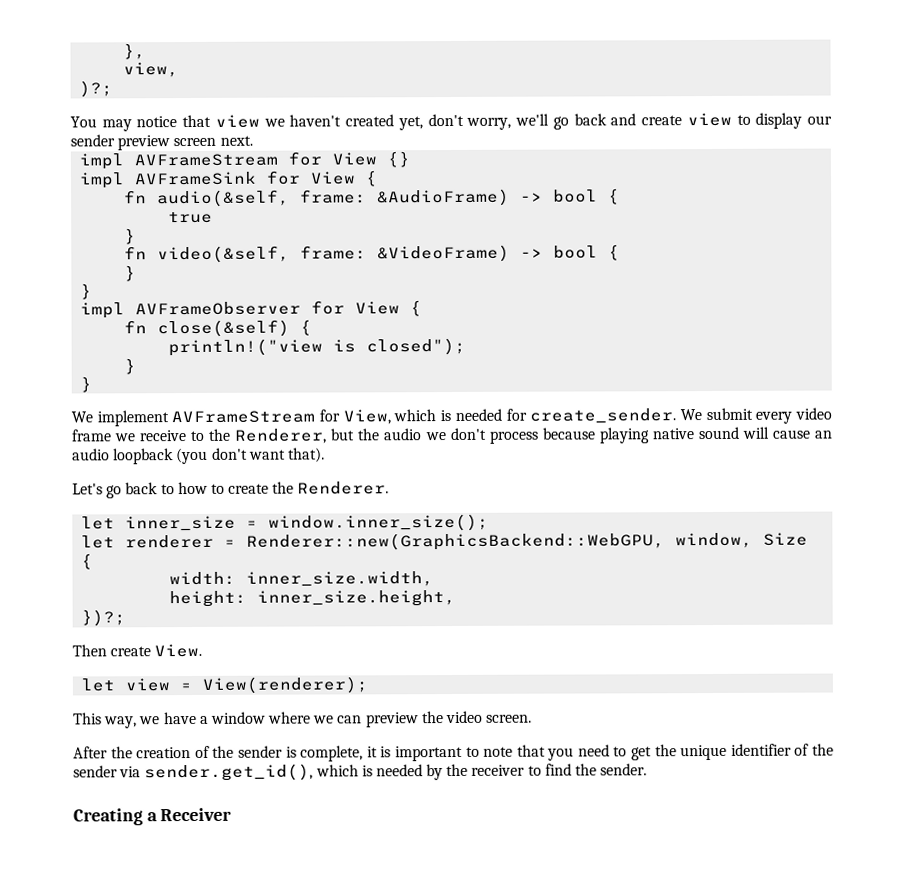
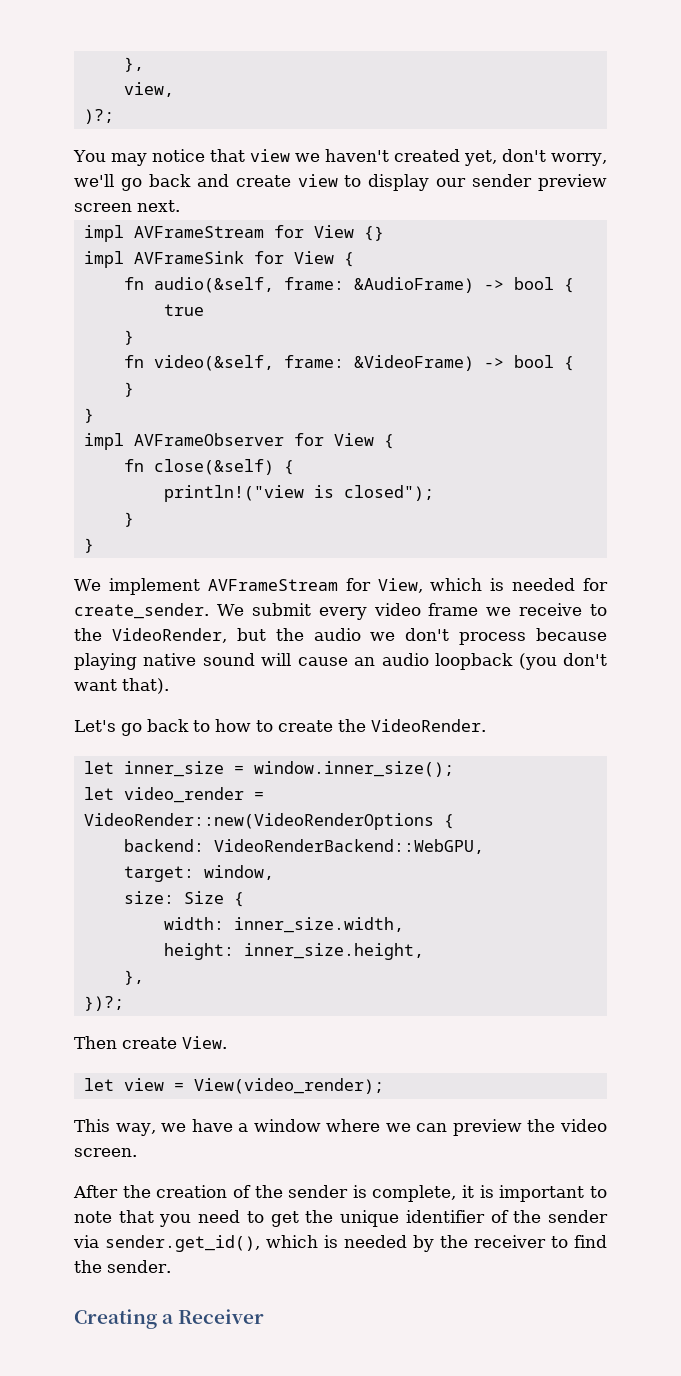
- We submit every video frame we receive to the Renderer, but the audio we don't process because playing native sound will cause an audio loopback (you don't want that).
+ We submit every video frame we receive to the VideoRender, but the audio we don't process because playing native sound will cause an audio loopback (you don't want that).
- Let's go back to how to create the Renderer.
+ Let's go back to how to create the VideoRender.
- let renderer = Renderer::new(GraphicsBackend::WebGPU, window, Size {
+ let video_render = VideoRender::new(VideoRenderOptions {
+ backend: VideoRenderBackend::WebGPU,
+ target: window,
+ size: Size {
  height: inner_size.height,
+ },
- let view = View(renderer);
+ let view = View(video_render);

